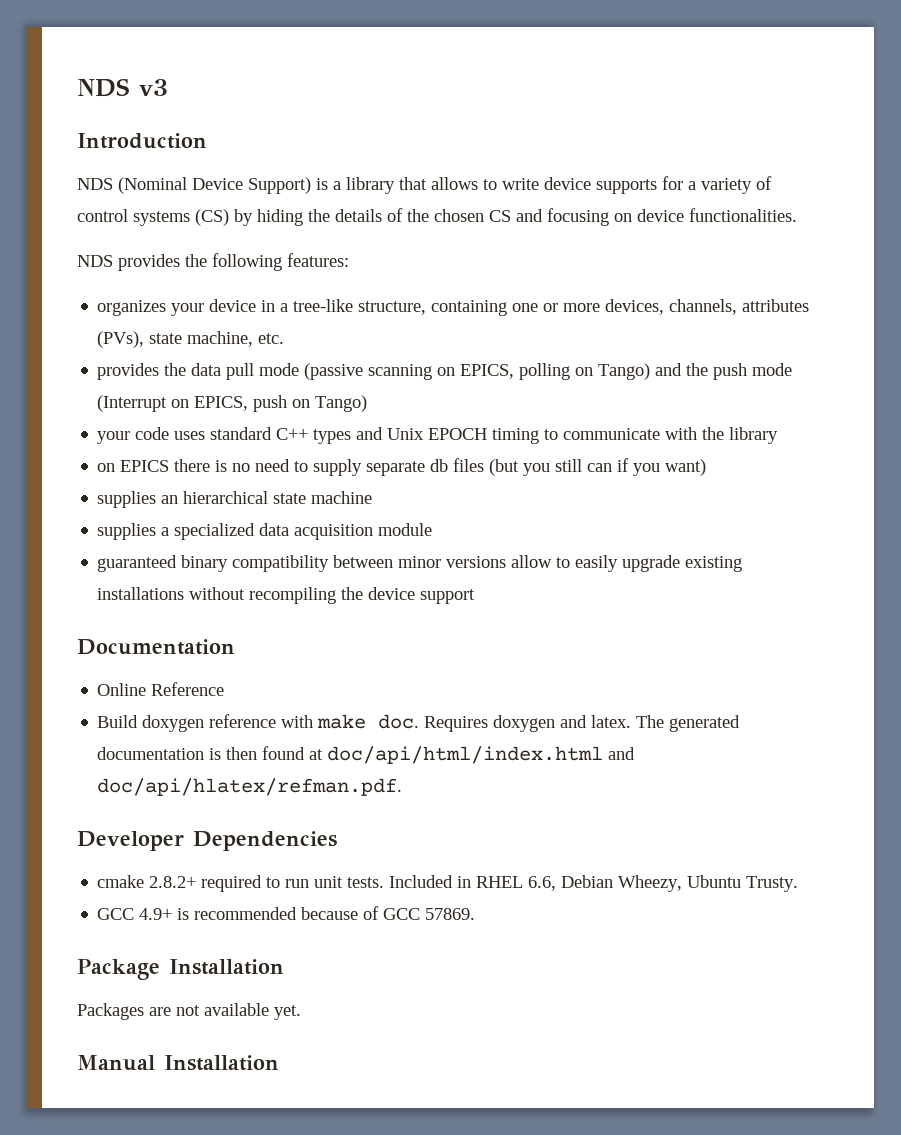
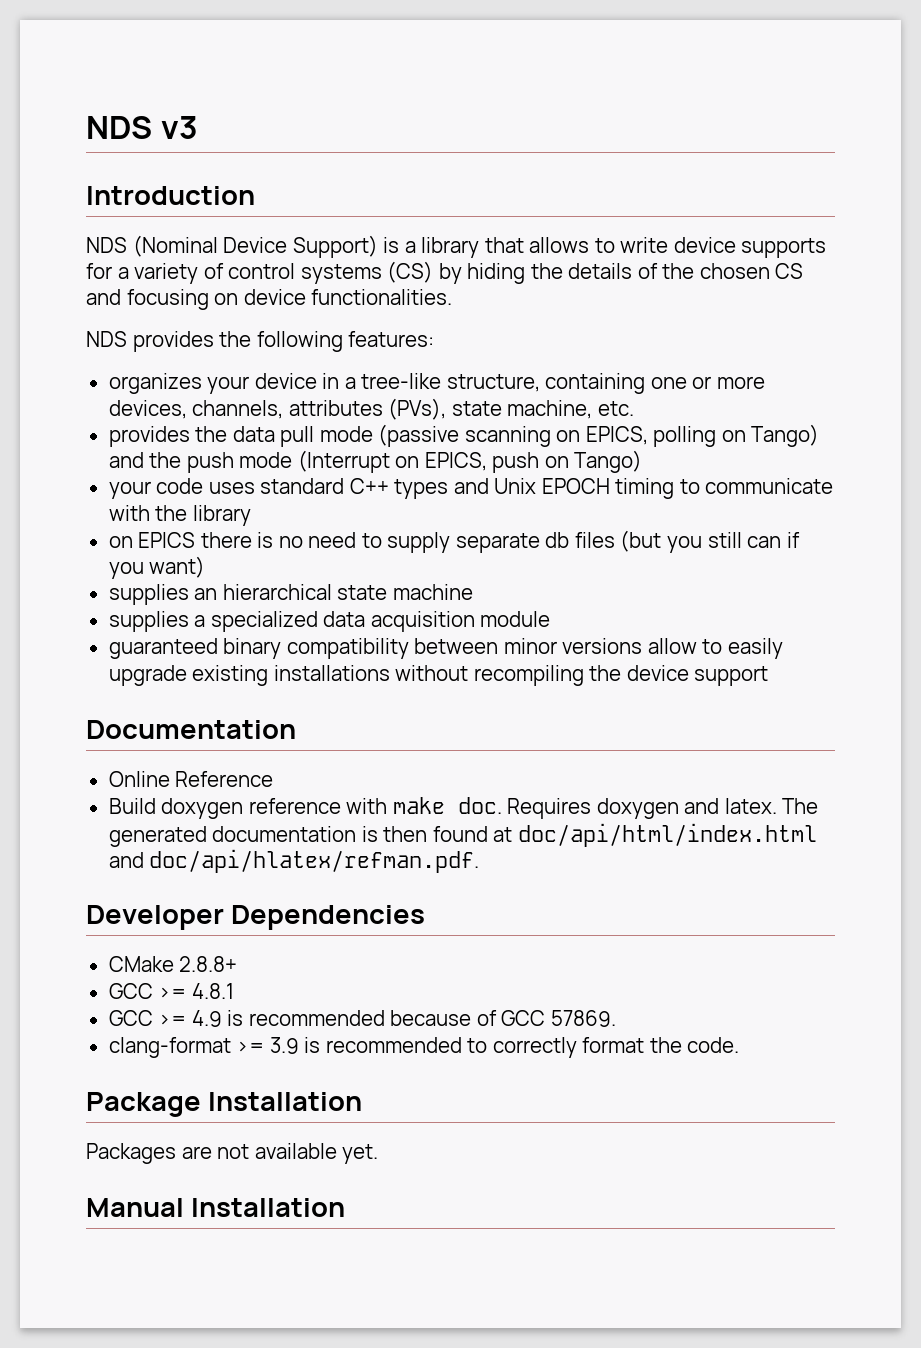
- cmake 2.8.2+ required to run unit tests. Included in RHEL 6.6, Debian Wheezy, Ubuntu Trusty.
- GCC 4.9+ is recommended because of GCC 57869.
+ CMake 2.8.8+
+ GCC >= 4.8.1
+ GCC >= 4.9 is recommended because of GCC 57869.
+ clang-format >= 3.9 is recommended to correctly format the code.

